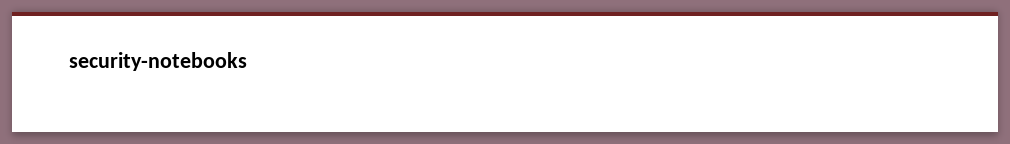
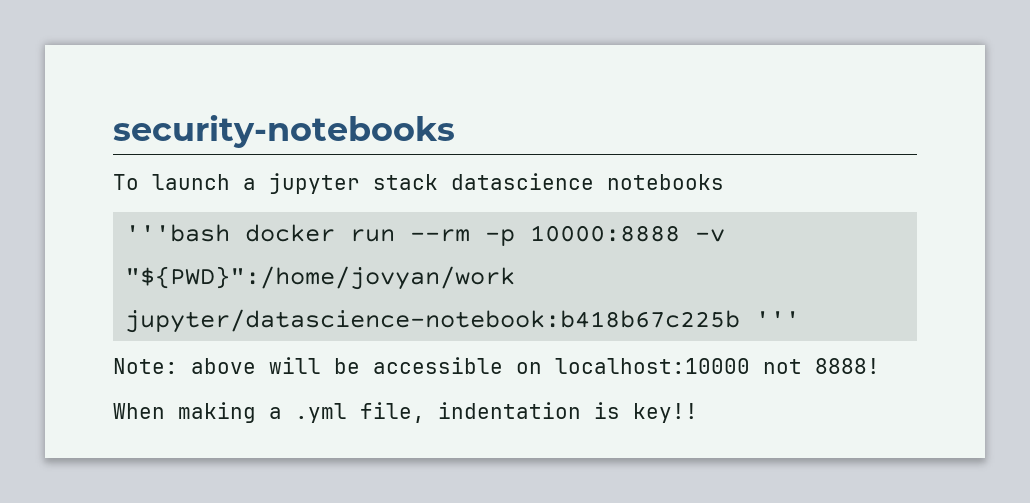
+ To launch a jupyter stack datascience notebooks
+ '''bash docker run --rm -p 10000:8888 -v "${PWD}":/home/jovyan/work jupyter/datascience-notebook:b418b67c225b '''
+ Note: above will be accessible on localhost:10000 not 8888!
+ When making a .yml file, indentation is key!!

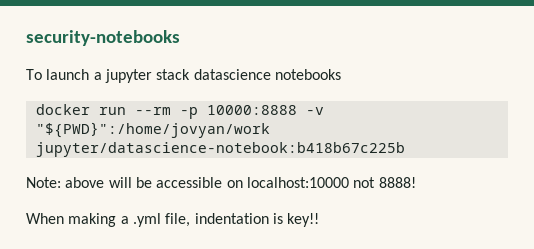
- '''bash docker run --rm -p 10000:8888 -v "${PWD}":/home/jovyan/work jupyter/datascience-notebook:b418b67c225b '''
+ docker run --rm -p 10000:8888 -v "${PWD}":/home/jovyan/work jupyter/datascience-notebook:b418b67c225b

